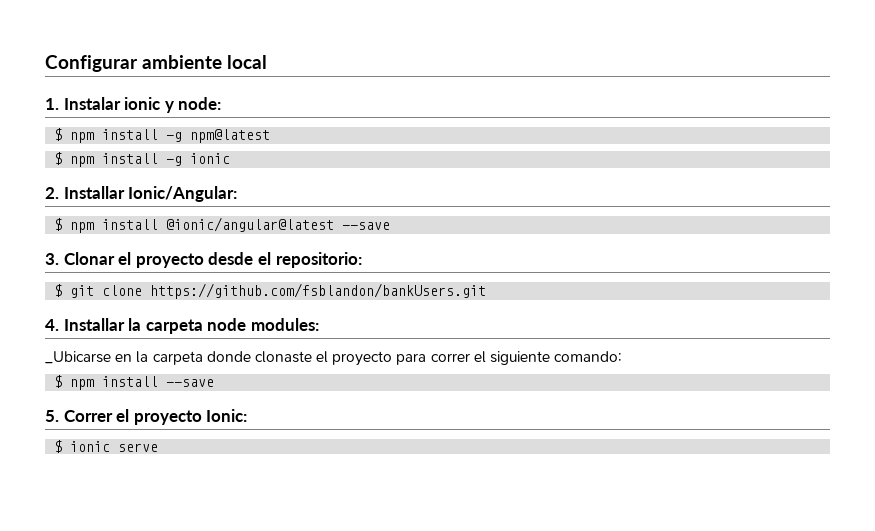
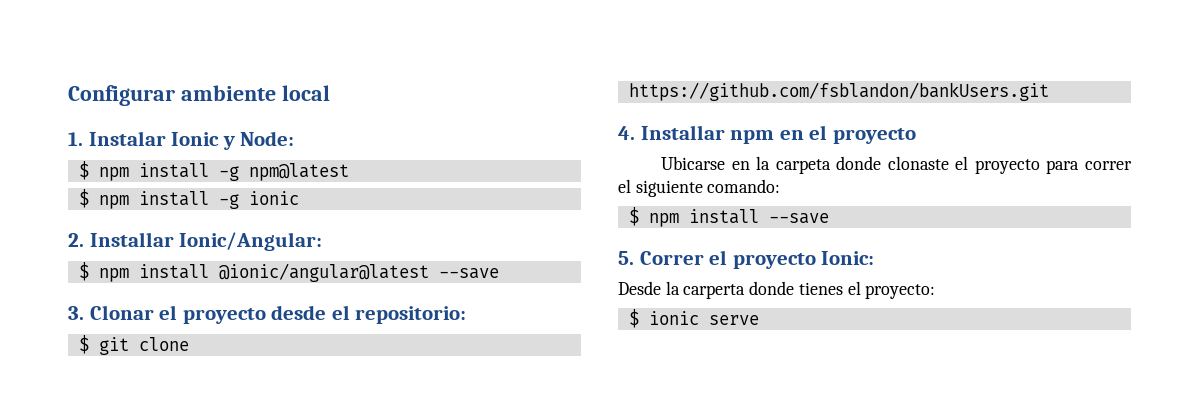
- 1. Instalar ionic y node:
+ 1. Instalar Ionic y Node:
- 4. Installar la carpeta node modules:
- _Ubicarse en la carpeta donde clonaste el proyecto para correr el siguiente comando:
+ 4. Installar npm en el proyecto
+ Ubicarse en la carpeta donde clonaste el proyecto para correr el siguiente comando:
+ Desde la carperta donde tienes el proyecto:

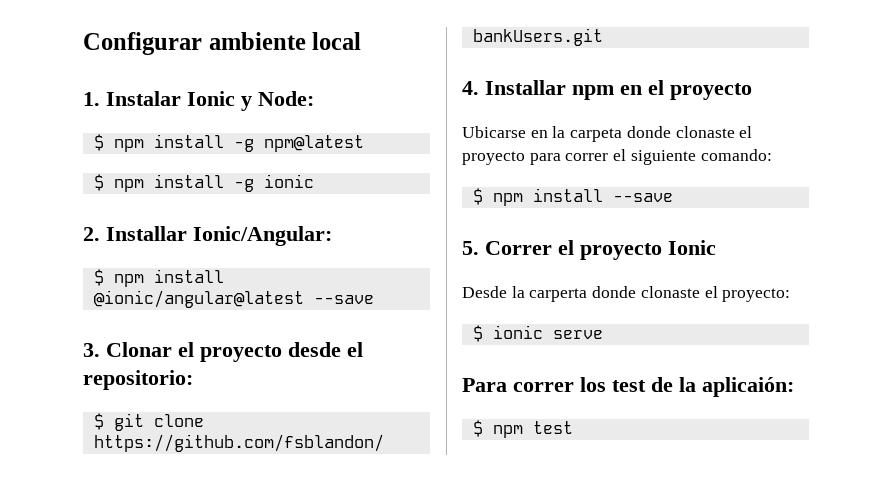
- 5. Correr el proyecto Ionic:
+ 5. Correr el proyecto Ionic
- Desde la carperta donde tienes el proyecto:
+ Desde la carperta donde clonaste el proyecto:
+ Para correr los test de la aplicaión:
+ $ npm test

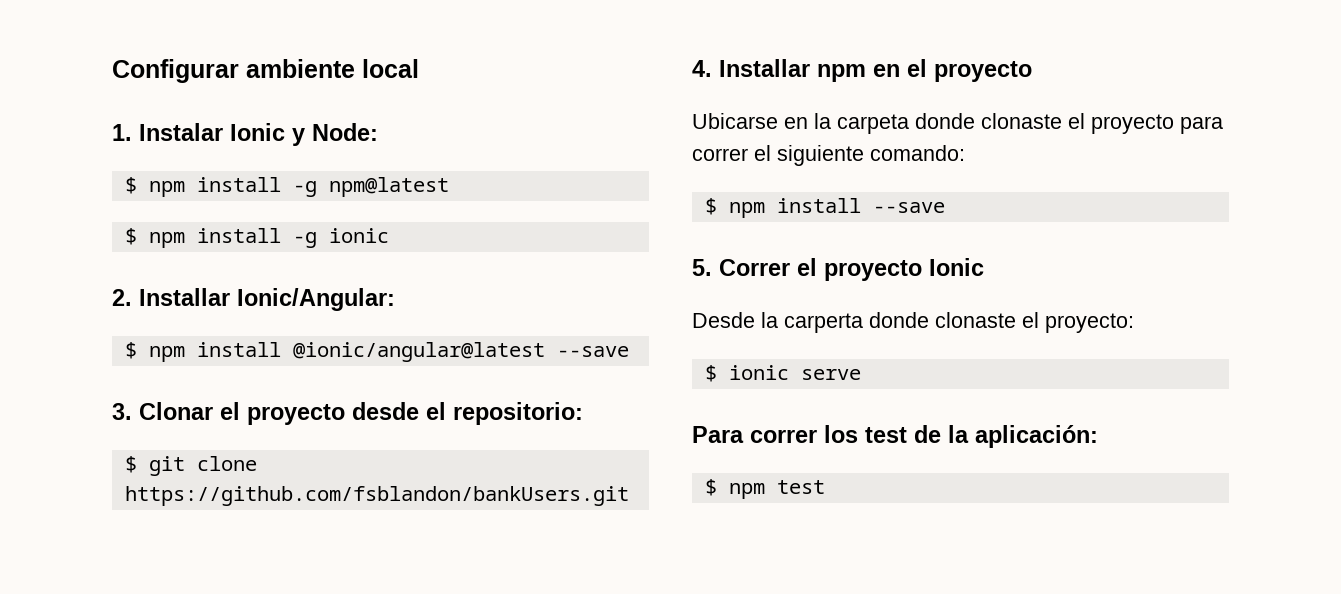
- Para correr los test de la aplicaión:
+ Para correr los test de la aplicación:

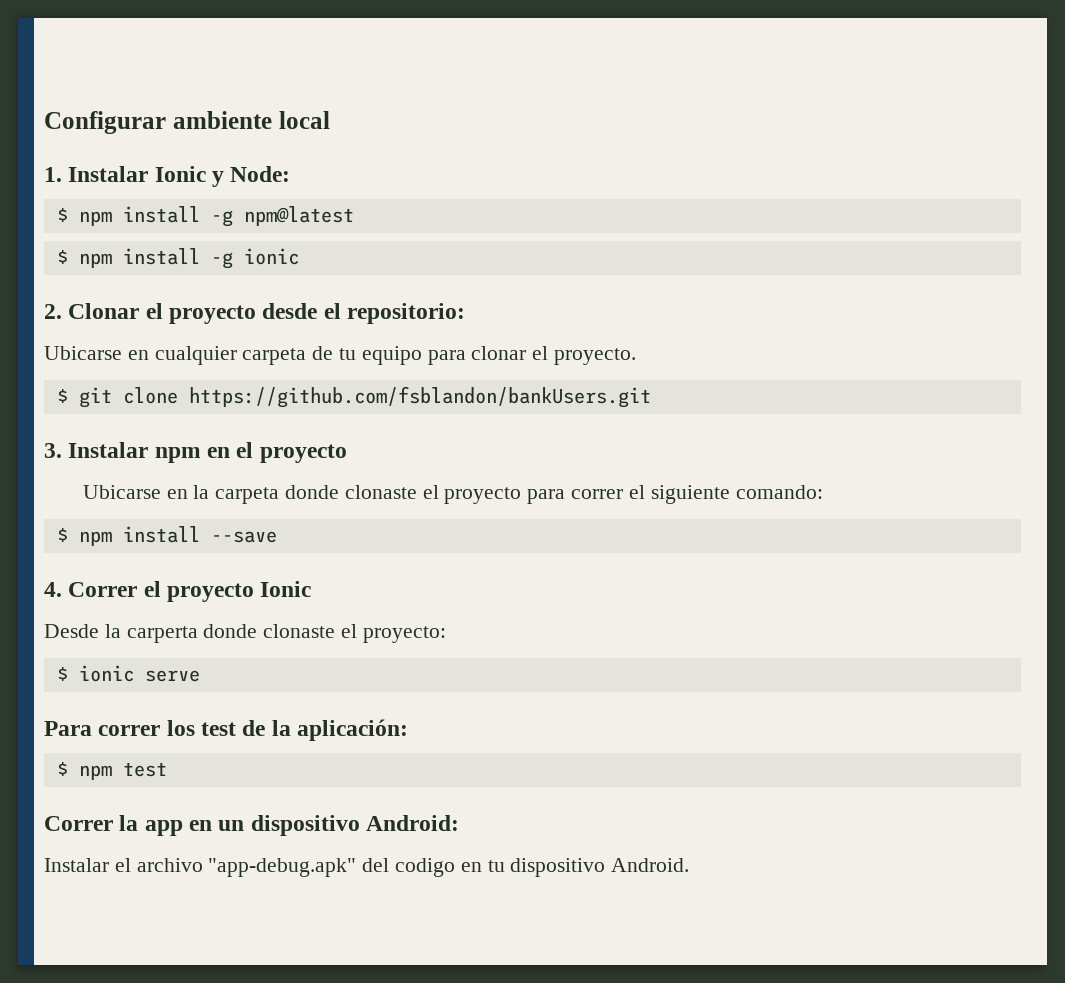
- 2. Installar Ionic/Angular:
- $ npm install @ionic/angular@latest --save
- 3. Clonar el proyecto desde el repositorio:
+ 2. Clonar el proyecto desde el repositorio:
+ Ubicarse en cualquier carpeta de tu equipo para clonar el proyecto.
- 4. Installar npm en el proyecto
+ 3. Instalar npm en el proyecto
- 5. Correr el proyecto Ionic
+ 4. Correr el proyecto Ionic
+ Correr la app en un dispositivo Android:
+ Instalar el archivo "app-debug.apk" del codigo en tu dispositivo Android.

